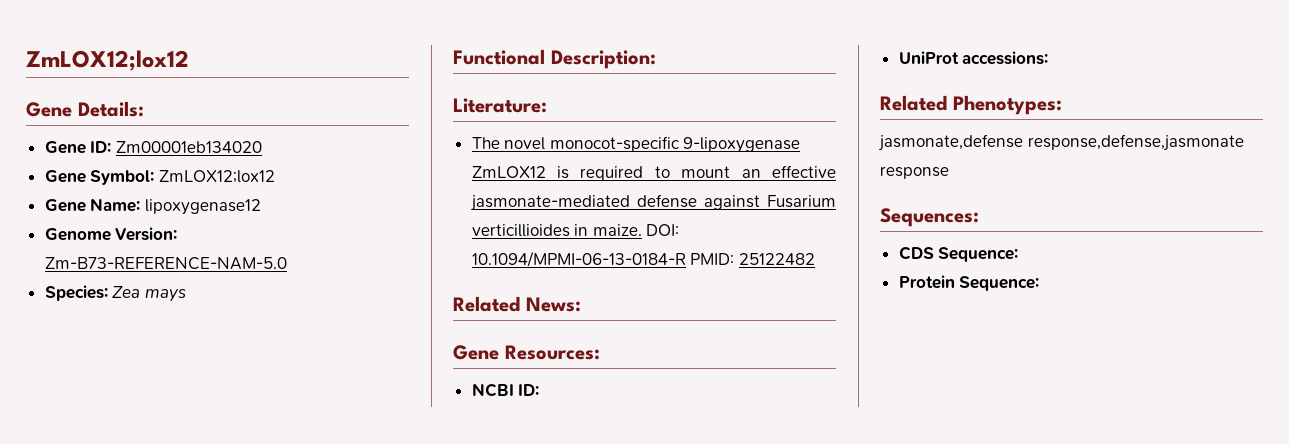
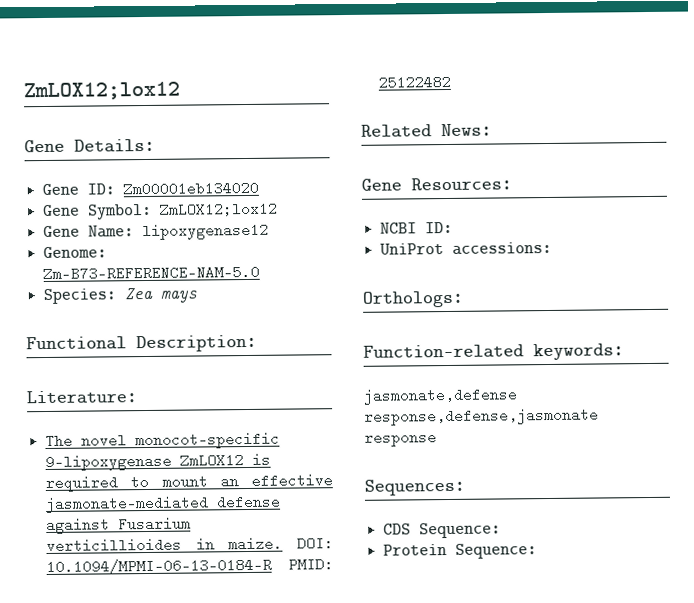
- Genome Version: Zm-B73-REFERENCE-NAM-5.0
+ Genome: Zm-B73-REFERENCE-NAM-5.0
- Related Phenotypes:
+ Orthologs:
+ Function-related keywords:

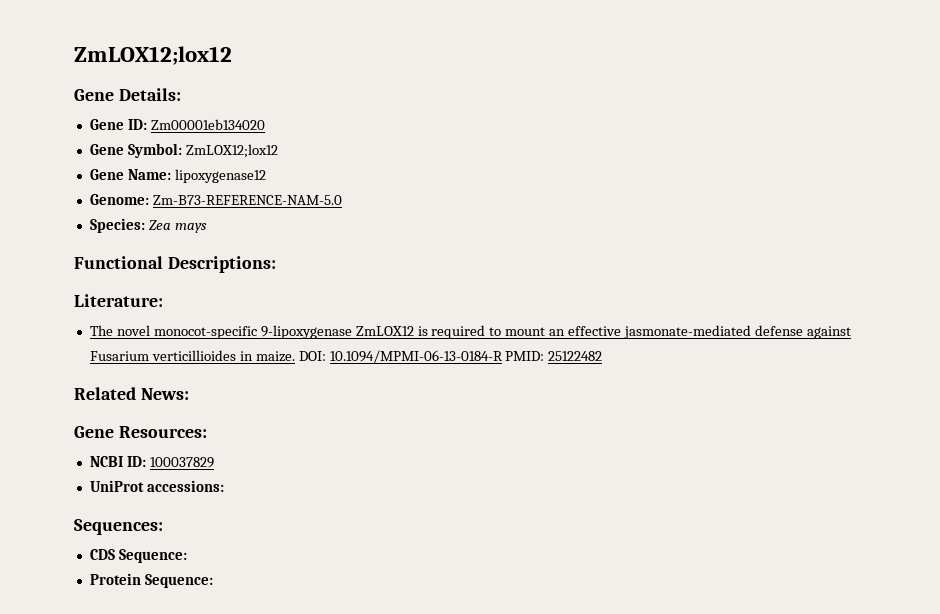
- Functional Description:
+ Functional Descriptions:
- NCBI ID:
+ NCBI ID: 100037829
- Orthologs:
- Function-related keywords:
- jasmonate,defense response,defense,jasmonate response

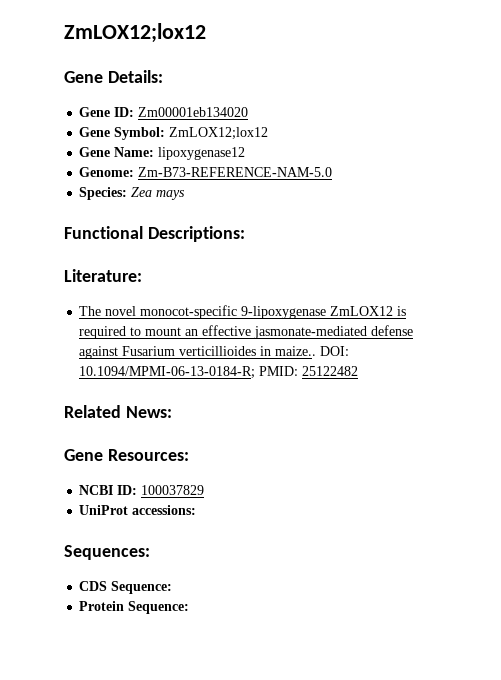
- The novel monocot-specific 9-lipoxygenase ZmLOX12 is required to mount an effective jasmonate-mediated defense against Fusarium verticillioides in maize. DOI: 10.1094/MPMI-06-13-0184-R PMID: 25122482
+ The novel monocot-specific 9-lipoxygenase ZmLOX12 is required to mount an effective jasmonate-mediated defense against Fusarium verticillioides in maize.. DOI: 10.1094/MPMI-06-13-0184-R; PMID: 25122482

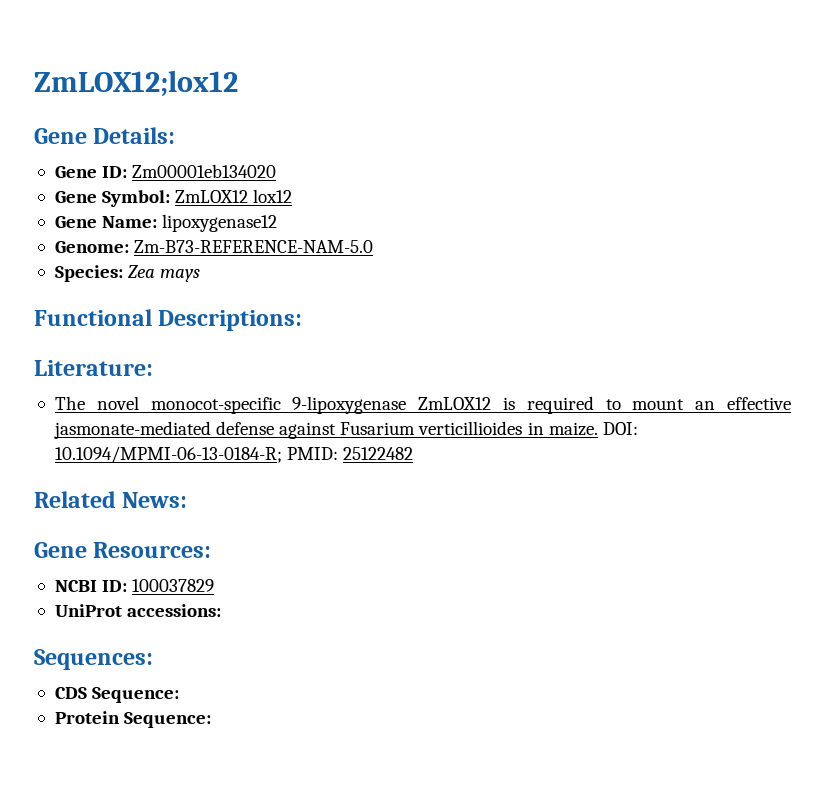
- Gene Symbol: ZmLOX12;lox12
+ Gene Symbol: ZmLOX12 lox12
- The novel monocot-specific 9-lipoxygenase ZmLOX12 is required to mount an effective jasmonate-mediated defense against Fusarium verticillioides in maize..
+ The novel monocot-specific 9-lipoxygenase ZmLOX12 is required to mount an effective jasmonate-mediated defense against Fusarium verticillioides in maize.

